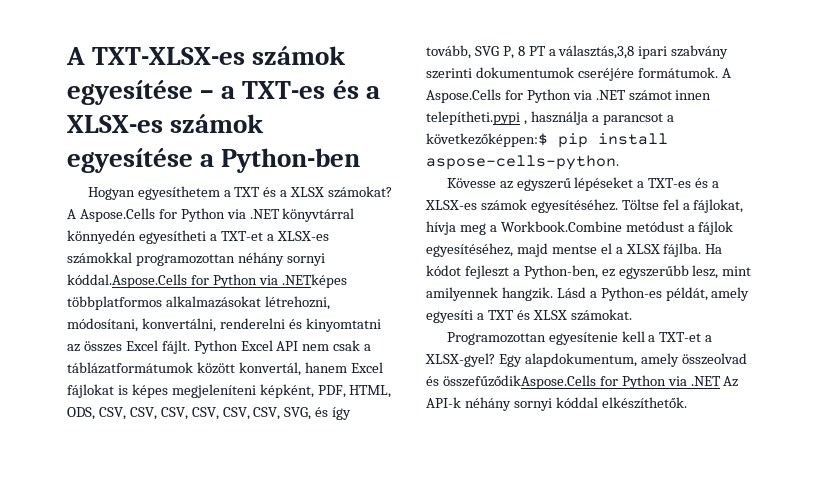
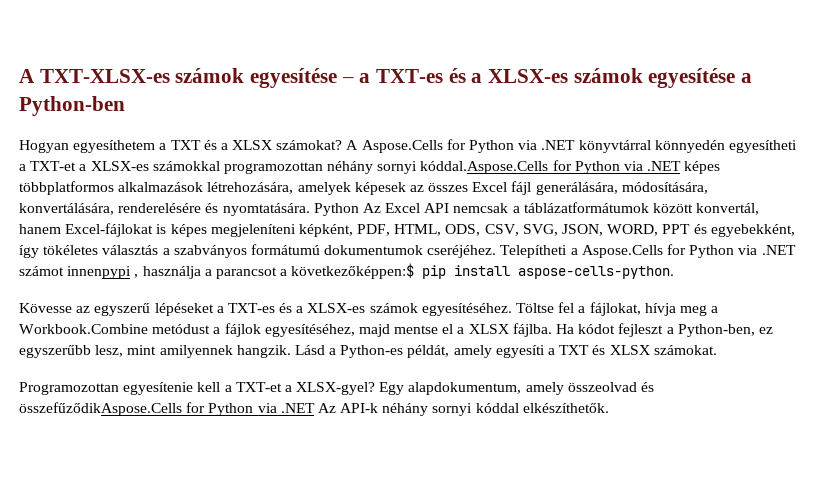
- A Aspose.Cells for Python via .NET könyvtárral könnyedén egyesítheti a TXT-et a XLSX-es számokkal programozottan néhány sornyi kóddal.Aspose.Cells for Python via .NETképes többplatformos alkalmazásokat létrehozni, módosítani, konvertálni, renderelni és kinyomtatni az összes Excel fájlt. Python Excel API nem csak a táblázatformátumok között konvertál, hanem Excel fájlokat is képes megjeleníteni képként, PDF, HTML, ODS, CSV, CSV, CSV, CSV, CSV, CSV, SVG, és így tovább, SVG P, 8 PT a választás,3,8 ipari szabvány szerinti dokumentumok cseréjére formátumok. A Aspose.Cells for Python via .NET számot innen telepítheti.pypi , használja a parancsot a következőképpen:$ pip install aspose-cells-python.
+ A Aspose.Cells for Python via .NET könyvtárral könnyedén egyesítheti a TXT-et a XLSX-es számokkal programozottan néhány sornyi kóddal.Aspose.Cells for Python via .NET képes többplatformos alkalmazások létrehozására, amelyek képesek az összes Excel fájl generálására, módosítására, konvertálására, renderelésére és nyomtatására. Python Az Excel API nemcsak a táblázatformátumok között konvertál, hanem Excel-fájlokat is képes megjeleníteni képként, PDF, HTML, ODS, CSV, SVG, JSON, WORD, PPT és egyebekként, így tökéletes választás a szabványos formátumú dokumentumok cseréjéhez. Telepítheti a Aspose.Cells for Python via .NET számot innenpypi , használja a parancsot a következőképpen:$ pip install aspose-cells-python.

